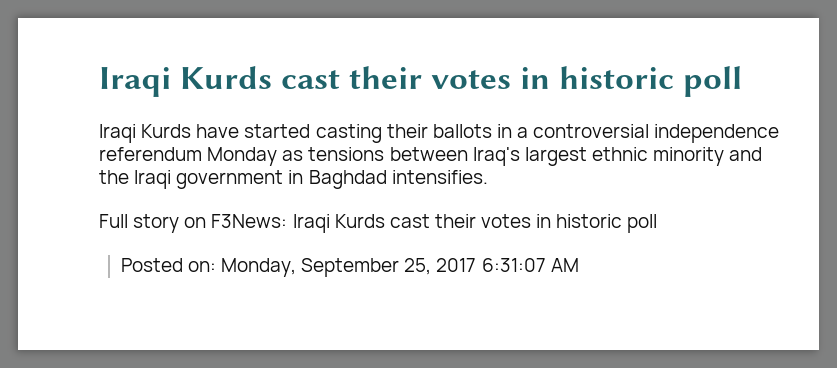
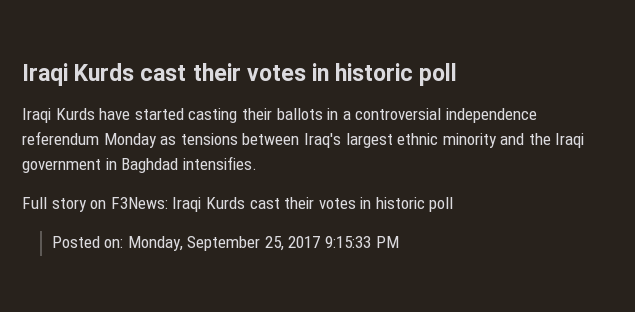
- Posted on: Monday, September 25, 2017 6:31:07 AM
+ Posted on: Monday, September 25, 2017 9:15:33 PM

